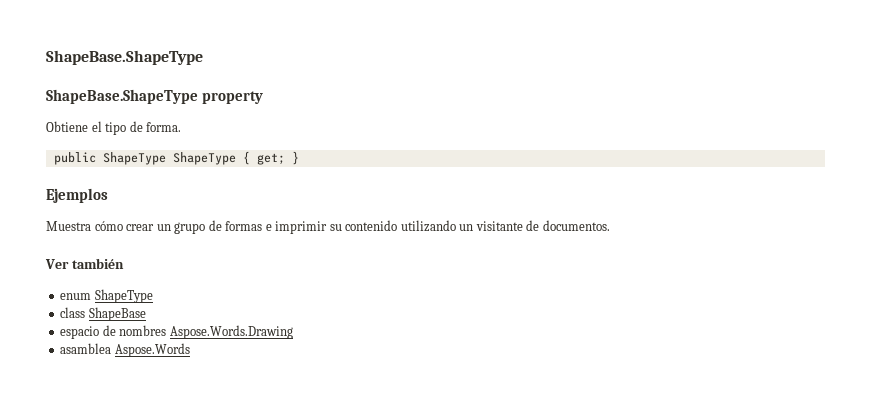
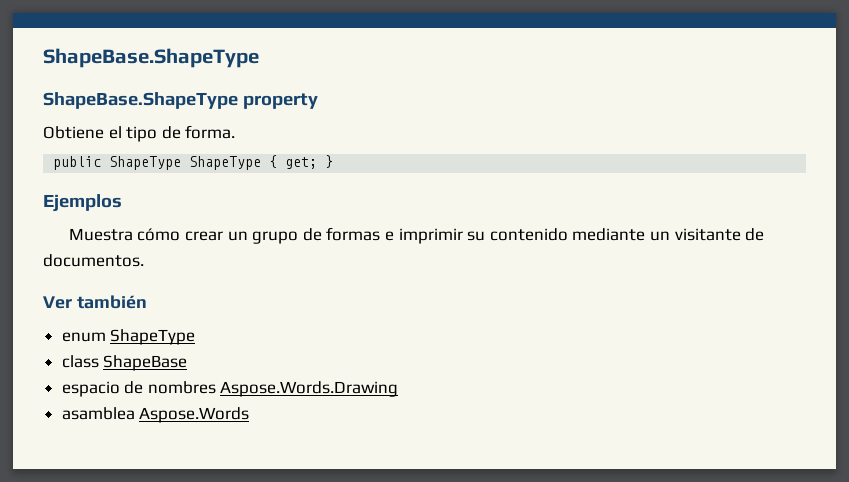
- Muestra cómo crear un grupo de formas e imprimir su contenido utilizando un visitante de documentos.
+ Muestra cómo crear un grupo de formas e imprimir su contenido mediante un visitante de documentos.

